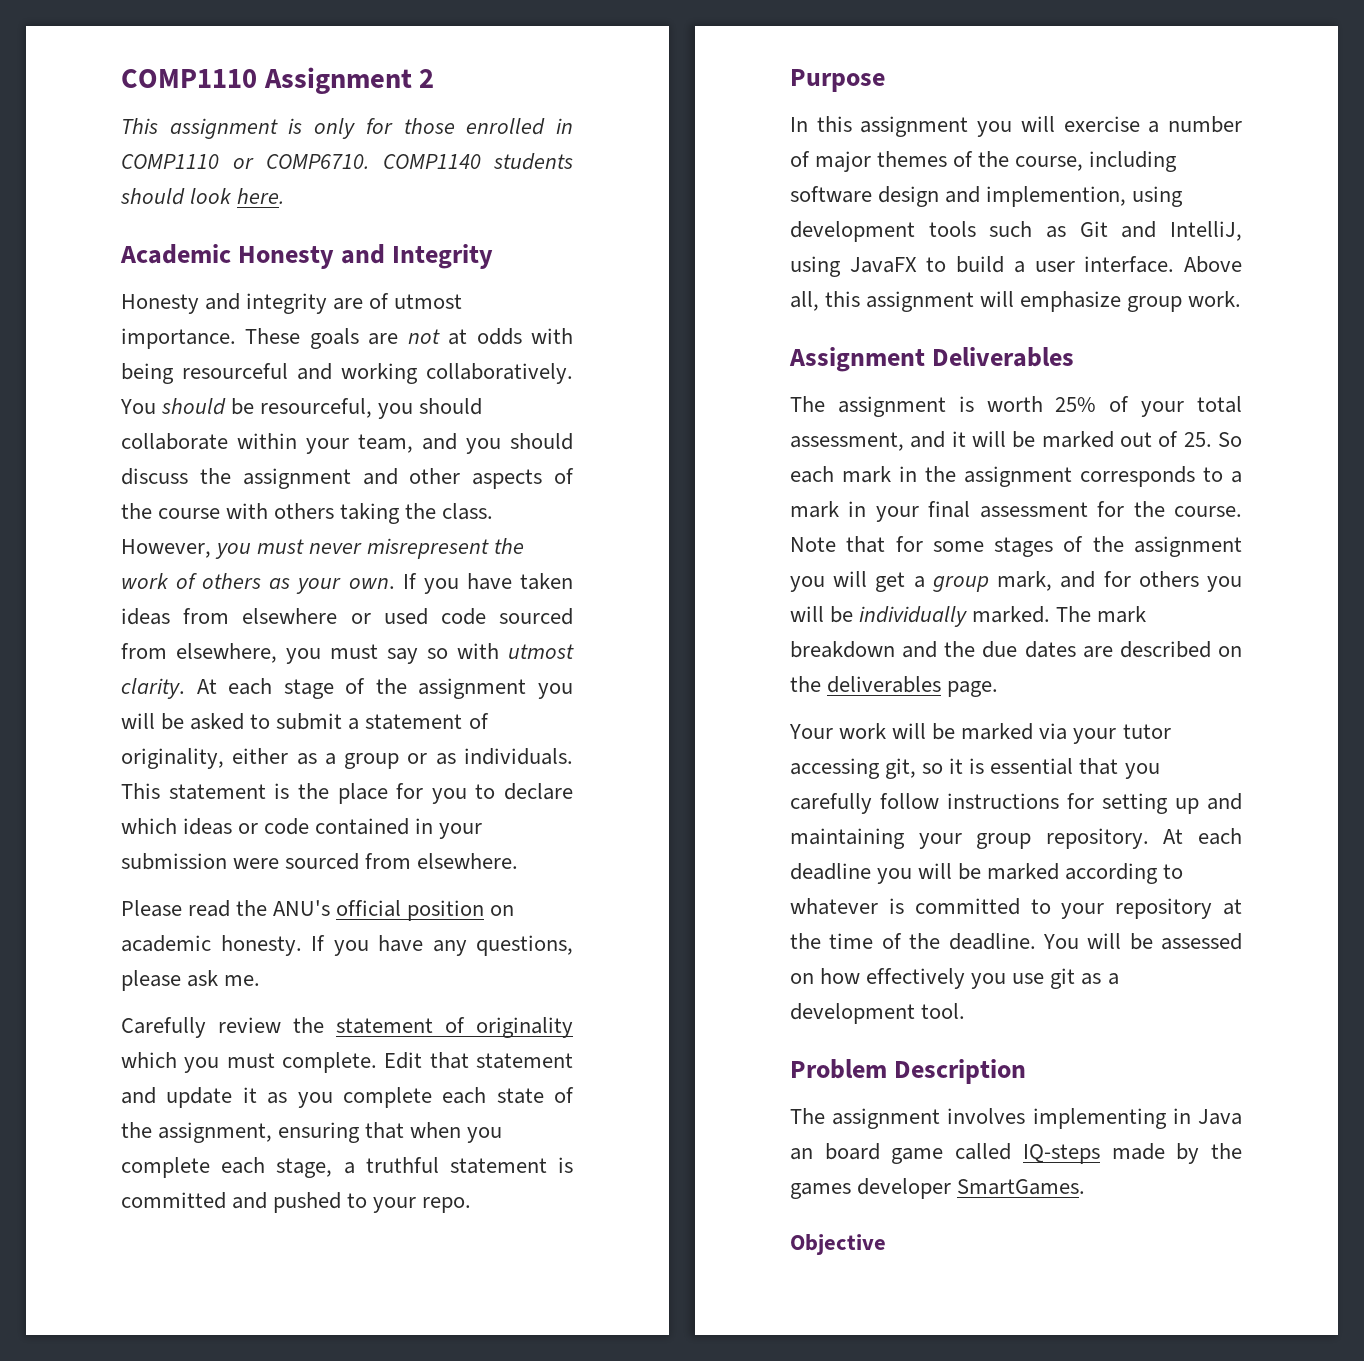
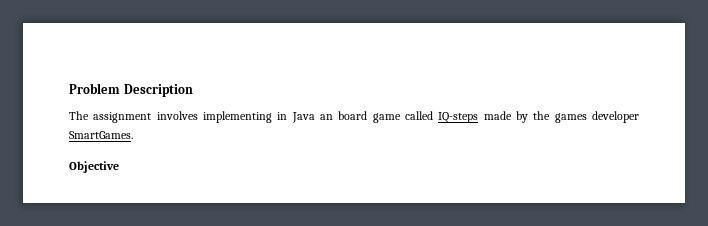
- COMP1110 Assignment 2
- This assignment is only for those enrolled in COMP1110 or COMP6710. COMP1140 students should look here.
- Academic Honesty and Integrity
- Honesty and integrity are of utmost importance. These goals are not at odds with being resourceful and working collaboratively. You should be resourceful, you should collaborate within your team, and you should discuss the assignment and other aspects of the course with others taking the class. However, you must never misrepresent the work of others as your own. If you have taken ideas from elsewhere or used code sourced from elsewhere, you must say so with utmost clarity. At each stage of the assignment you will be asked to submit a statement of originality, either as a group or as individuals. This statement is the place for you to declare which ideas or code contained in your submission were sourced from elsewhere.
- Please read the ANU's official position on academic honesty. If you have any questions, please ask me.
- Carefully review the statement of originality which you must complete. Edit that statement and update it as you complete each state of the assignment, ensuring that when you complete each stage, a truthful statement is committed and pushed to your repo.
- Purpose
- In this assignment you will exercise a number of major themes of the course, including software design and implemention, using development tools such as Git and IntelliJ, using JavaFX to build a user interface. Above all, this assignment will emphasize group work.
- Assignment Deliverables
- The assignment is worth 25% of your total assessment, and it will be marked out of 25. So each mark in the assignment corresponds to a mark in your final assessment for the course. Note that for some stages of the assignment you will get a group mark, and for others you will be individually marked. The mark breakdown and the due dates are described on the deliverables page.
- Your work will be marked via your tutor accessing git, so it is essential that you carefully follow instructions for setting up and maintaining your group repository. At each deadline you will be marked according to whatever is committed to your repository at the time of the deadline. You will be assessed on how effectively you use git as a development tool.

